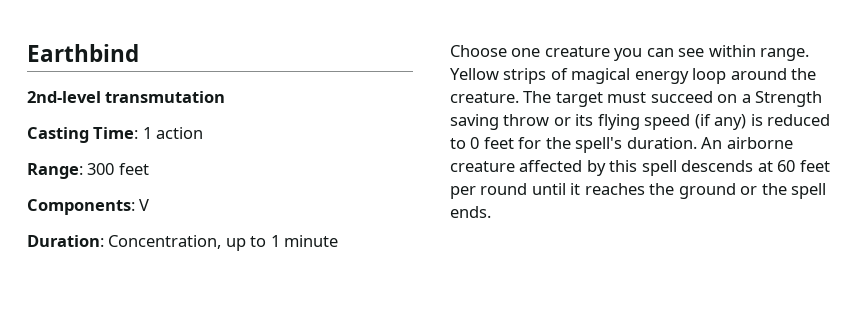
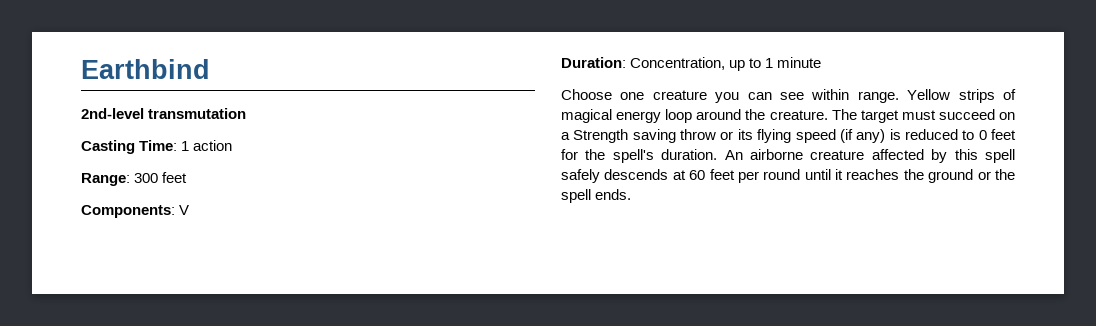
- An airborne creature affected by this spell descends at 60 feet per round until it reaches the ground or the spell ends.
+ An airborne creature affected by this spell safely descends at 60 feet per round until it reaches the ground or the spell ends.

